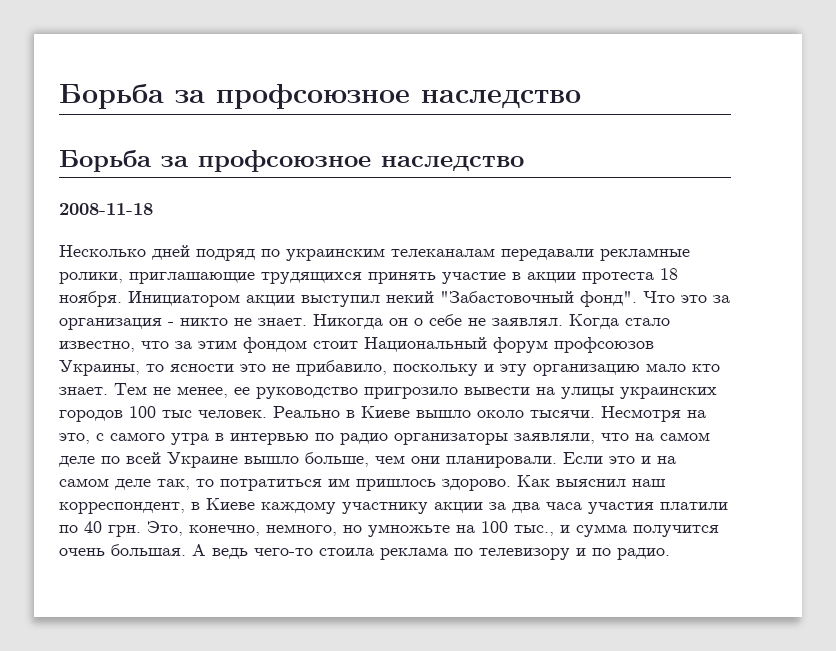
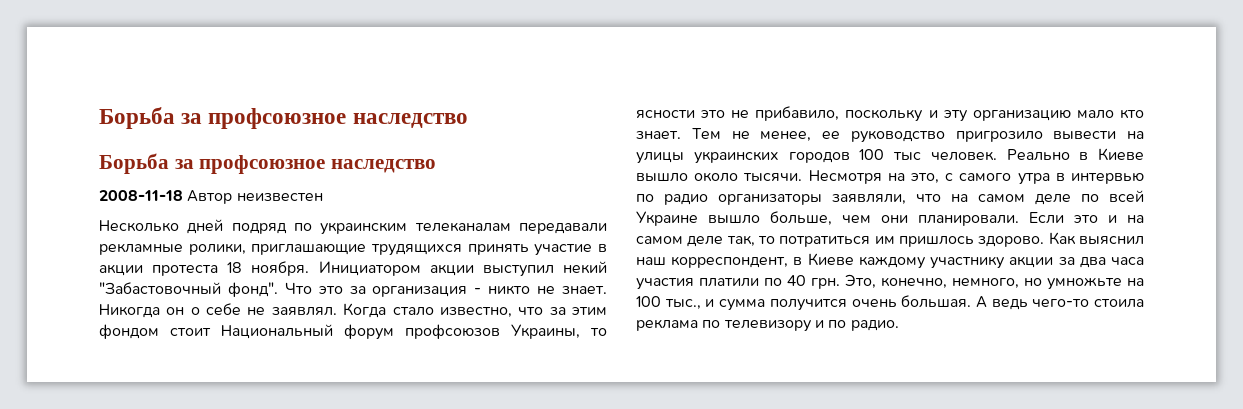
- 2008-11-18
+ 2008-11-18 Автор неизвестен

